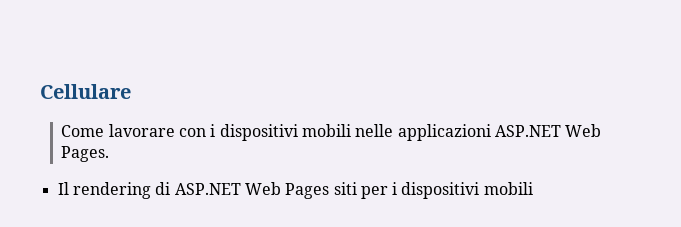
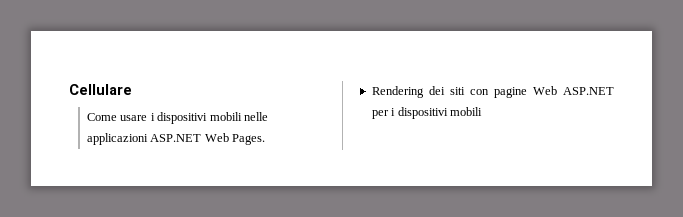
- Come lavorare con i dispositivi mobili nelle applicazioni ASP.NET Web Pages.
+ Come usare i dispositivi mobili nelle applicazioni ASP.NET Web Pages.
- Il rendering di ASP.NET Web Pages siti per i dispositivi mobili
+ Rendering dei siti con pagine Web ASP.NET per i dispositivi mobili

